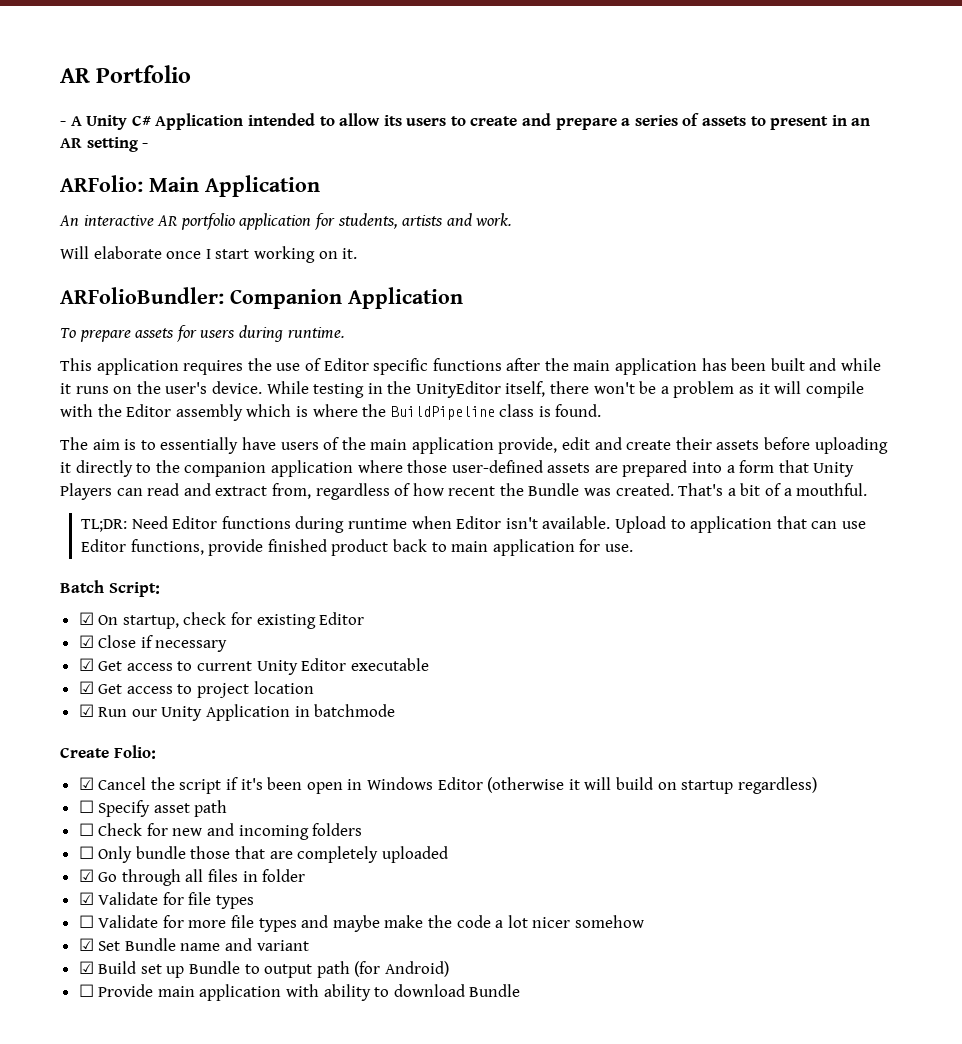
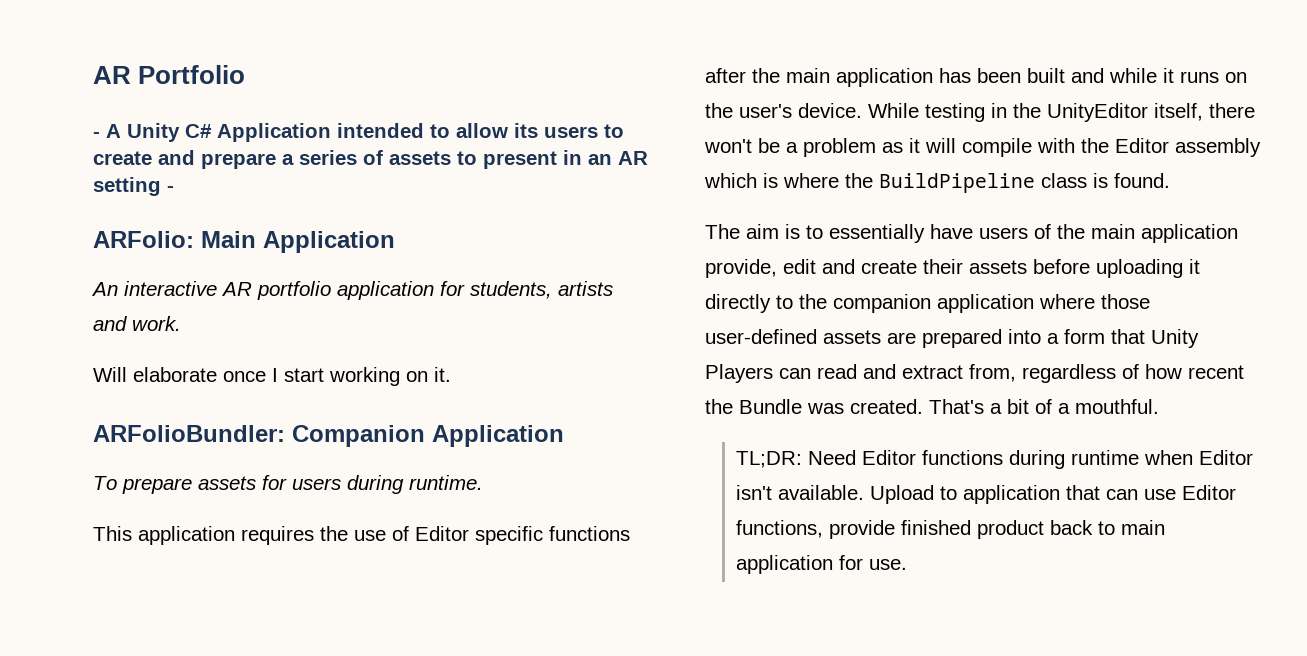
- Batch Script:
- ☑ On startup, check for existing Editor
- ☑ Close if necessary
- ☑ Get access to current Unity Editor executable
- ☑ Get access to project location
- ☑ Run our Unity Application in batchmode
- Create Folio:
- ☑ Cancel the script if it's been open in Windows Editor (otherwise it will build on startup regardless)
- ☐ Specify asset path
- ☐ Check for new and incoming folders
- ☐ Only bundle those that are completely uploaded
- ☑ Go through all files in folder
- ☑ Validate for file types
- ☐ Validate for more file types and maybe make the code a lot nicer somehow
- ☑ Set Bundle name and variant
- ☑ Build set up Bundle to output path (for Android)
- ☐ Provide main application with ability to download Bundle

